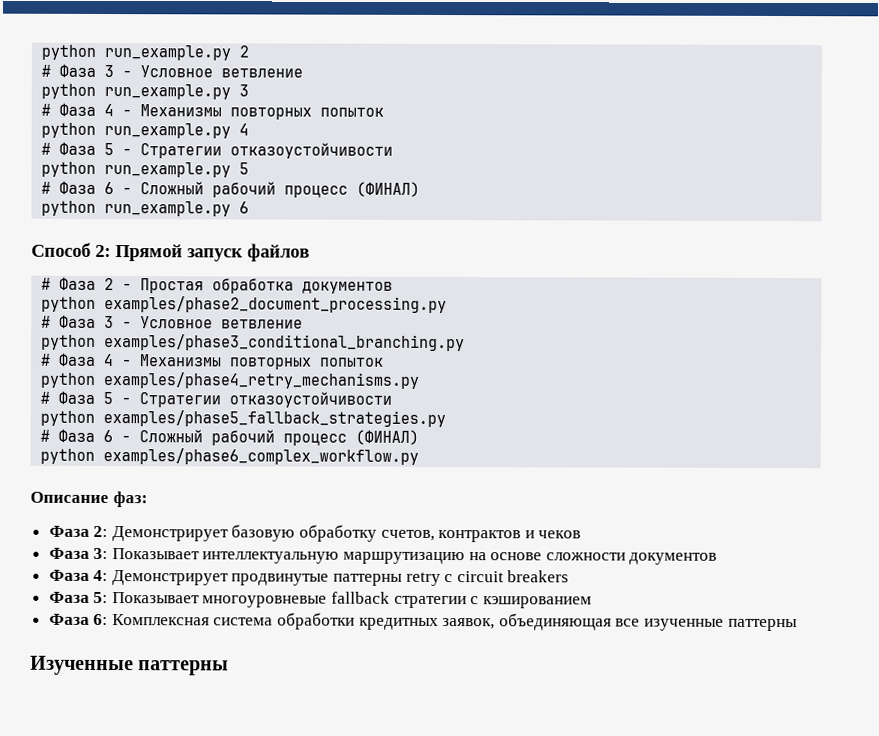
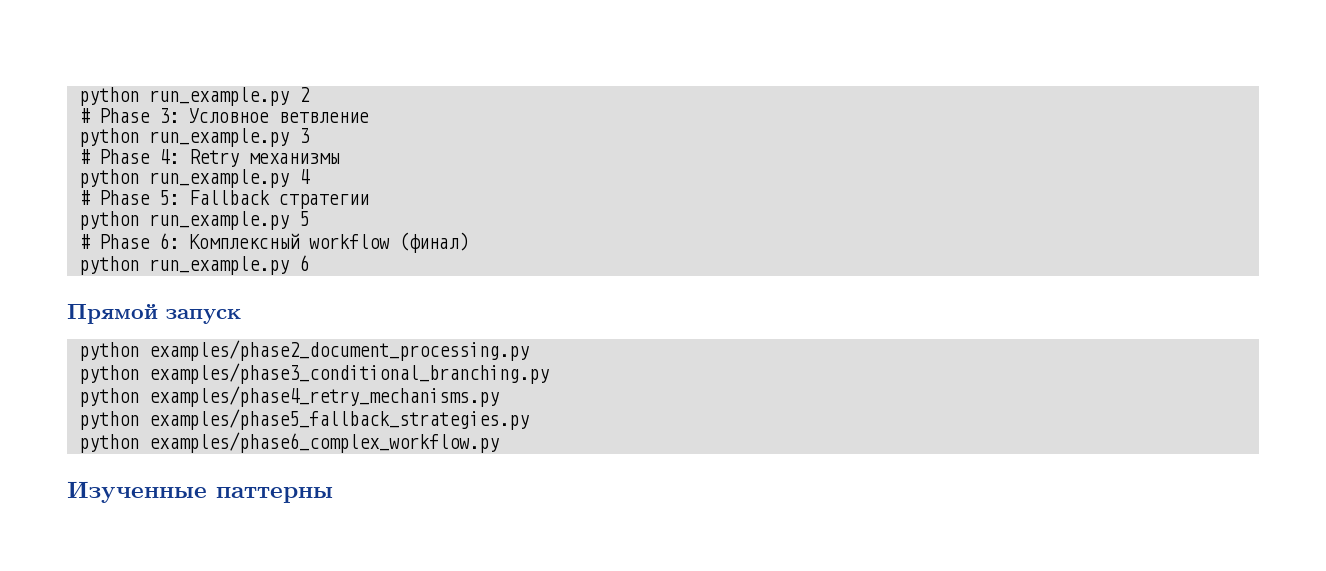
  python run_example.py 2
- # Фаза 3 - Условное ветвление
+ # Phase 3: Условное ветвление
  python run_example.py 3
- # Фаза 4 - Механизмы повторных попыток
+ # Phase 4: Retry механизмы
  python run_example.py 4
- # Фаза 5 - Стратегии отказоустойчивости
+ # Phase 5: Fallback стратегии
  python run_example.py 5
- # Фаза 6 - Сложный рабочий процесс (ФИНАЛ)
+ # Phase 6: Комплексный workflow (финал)
- Способ 2: Прямой запуск файлов
- # Фаза 2 - Простая обработка документов
+ Прямой запуск
  python examples/phase2_document_processing.py
- # Фаза 3 - Условное ветвление
  python examples/phase3_conditional_branching.py
- # Фаза 4 - Механизмы повторных попыток
  python examples/phase4_retry_mechanisms.py
- # Фаза 5 - Стратегии отказоустойчивости
  python examples/phase5_fallback_strategies.py
- # Фаза 6 - Сложный рабочий процесс (ФИНАЛ)
  python examples/phase6_complex_workflow.py
- Описание фаз:
- Фаза 2: Демонстрирует базовую обработку счетов, контрактов и чеков
- Фаза 3: Показывает интеллектуальную маршрутизацию на основе сложности документов
- Фаза 4: Демонстрирует продвинутые паттерны retry с circuit breakers
- Фаза 5: Показывает многоуровневые fallback стратегии с кэшированием
- Фаза 6: Комплексная система обработки кредитных заявок, объединяющая все изученные паттерны

